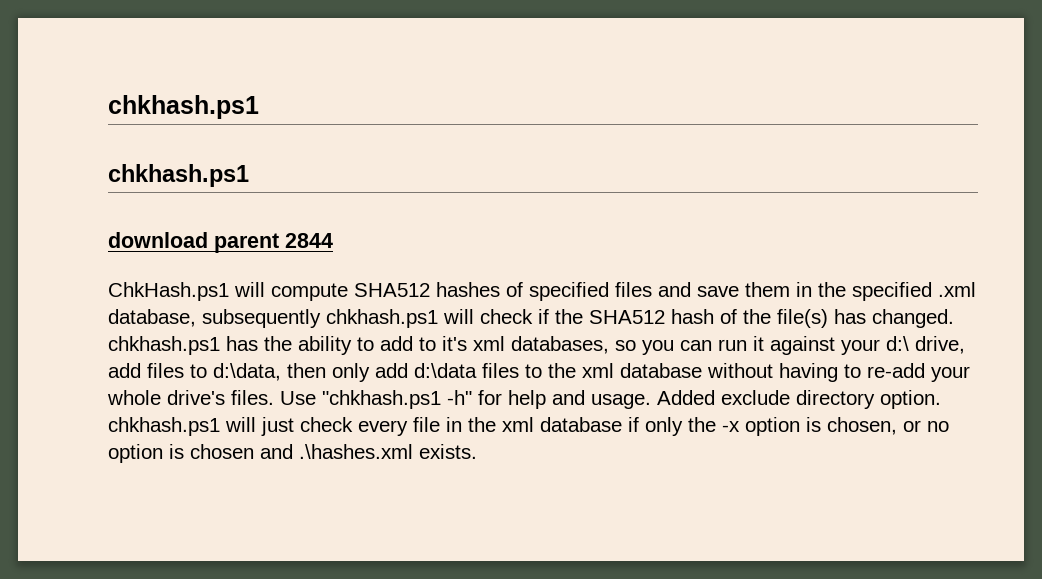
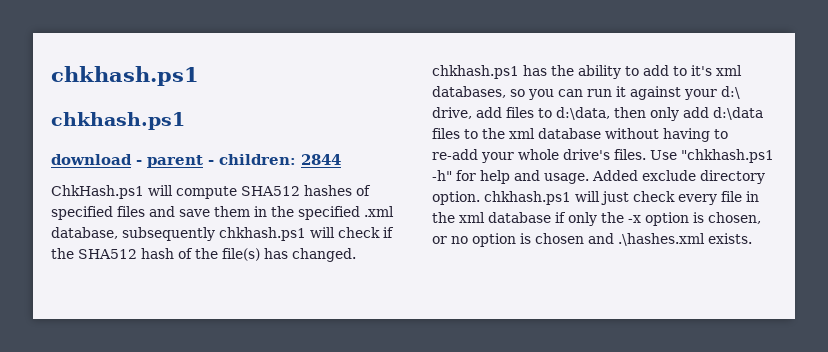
- download parent 2844
+ download - parent - children: 2844

